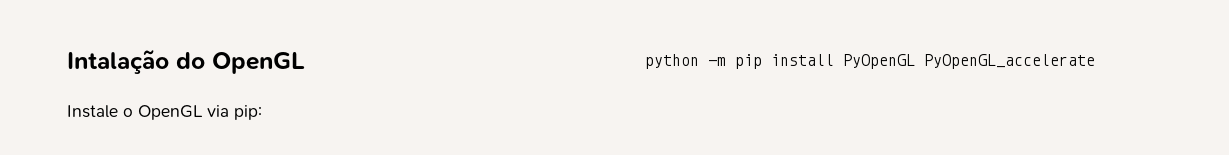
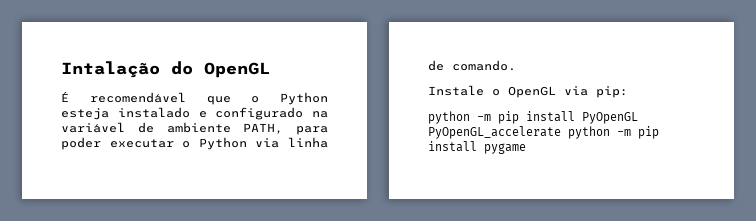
+ É recomendável que o Python esteja instalado e configurado na variável de ambiente PATH, para poder executar o Python via linha de comando.
- python -m pip install PyOpenGL PyOpenGL_accelerate
+ python -m pip install PyOpenGL PyOpenGL_accelerate python -m pip install pygame

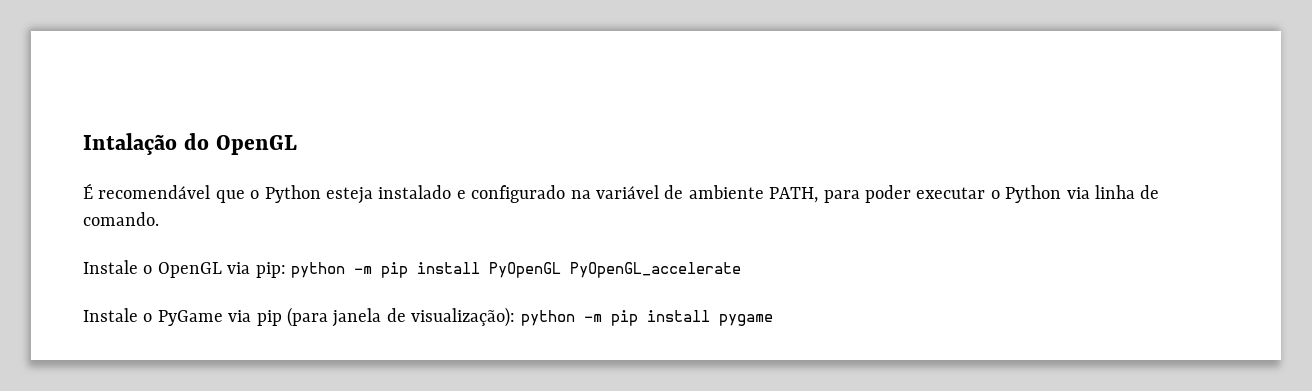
- Instale o OpenGL via pip:
- python -m pip install PyOpenGL PyOpenGL_accelerate python -m pip install pygame
+ Instale o OpenGL via pip: python -m pip install PyOpenGL PyOpenGL_accelerate
+ Instale o PyGame via pip (para janela de visualização): python -m pip install pygame

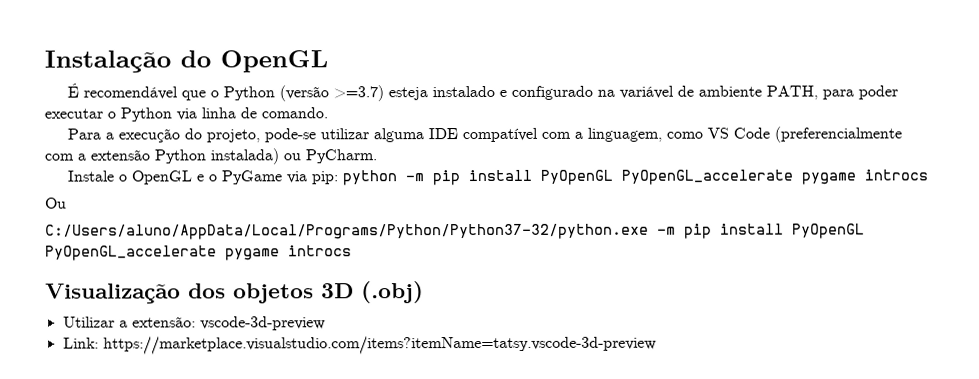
- Intalação do OpenGL
+ Instalação do OpenGL
- É recomendável que o Python esteja instalado e configurado na variável de ambiente PATH, para poder executar o Python via linha de comando.
+ É recomendável que o Python (versão >=3.7) esteja instalado e configurado na variável de ambiente PATH, para poder executar o Python via linha de comando.
+ Para a execução do projeto, pode-se utilizar alguma IDE compatível com a linguagem, como VS Code (preferencialmente com a extensão Python instalada) ou PyCharm.
- Instale o OpenGL via pip: python -m pip install PyOpenGL PyOpenGL_accelerate
- Instale o PyGame via pip (para janela de visualização): python -m pip install pygame
+ Instale o OpenGL e o PyGame via pip: python -m pip install PyOpenGL PyOpenGL_accelerate pygame introcs
+ Ou
+ C:/Users/aluno/AppData/Local/Programs/Python/Python37-32/python.exe -m pip install PyOpenGL PyOpenGL_accelerate pygame introcs
+ Visualização dos objetos 3D (.obj)
+ Utilizar a extensão: vscode-3d-preview
+ Link: https://marketplace.visualstudio.com/items?itemName=tatsy.vscode-3d-preview

